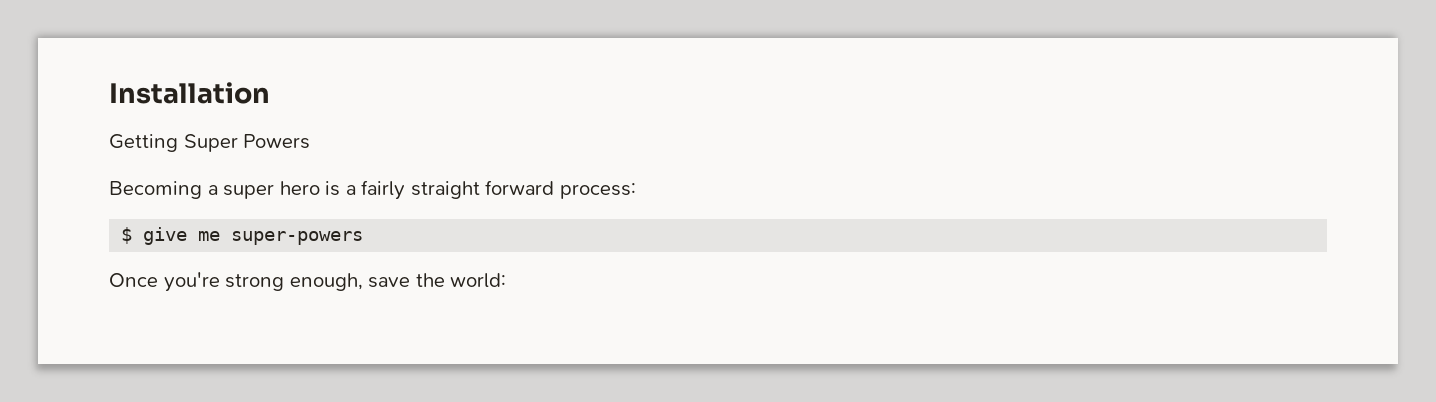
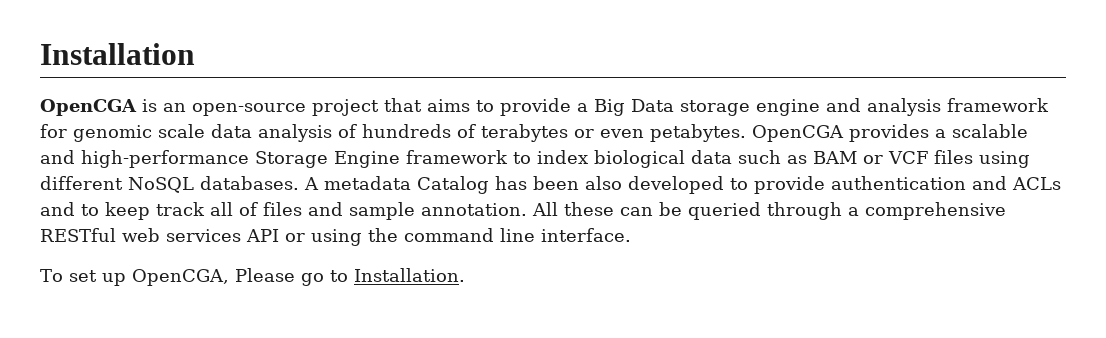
- Getting Super Powers
- Becoming a super hero is a fairly straight forward process:
- $ give me super-powers
- Once you're strong enough, save the world:
+ OpenCGA is an open-source project that aims to provide a Big Data storage engine and analysis framework for genomic scale data analysis of hundreds of terabytes or even petabytes. OpenCGA provides a scalable and high-performance Storage Engine framework to index biological data such as BAM or VCF files using different NoSQL databases. A metadata Catalog has been also developed to provide authentication and ACLs and to keep track all of files and sample annotation. All these can be queried through a comprehensive RESTful web services API or using the command line interface.
+ To set up OpenCGA, Please go to Installation.

